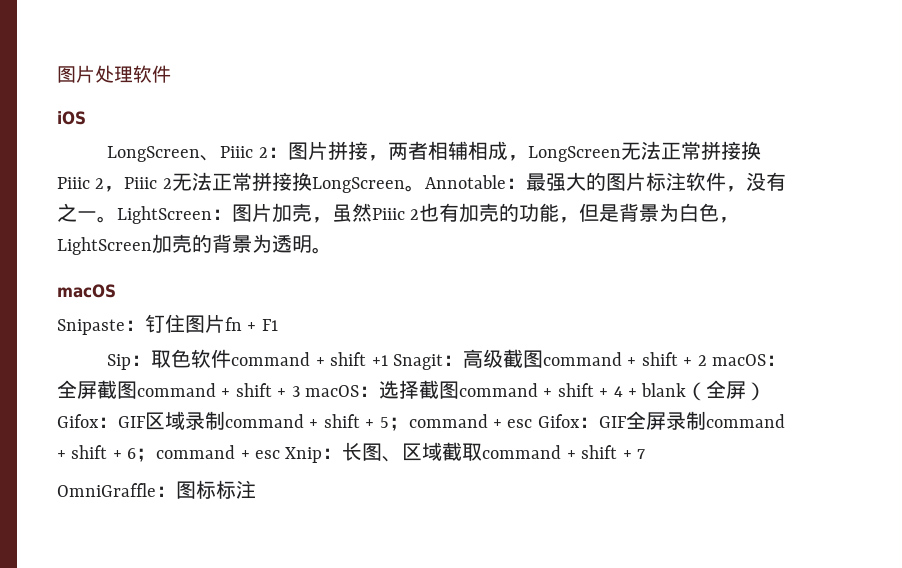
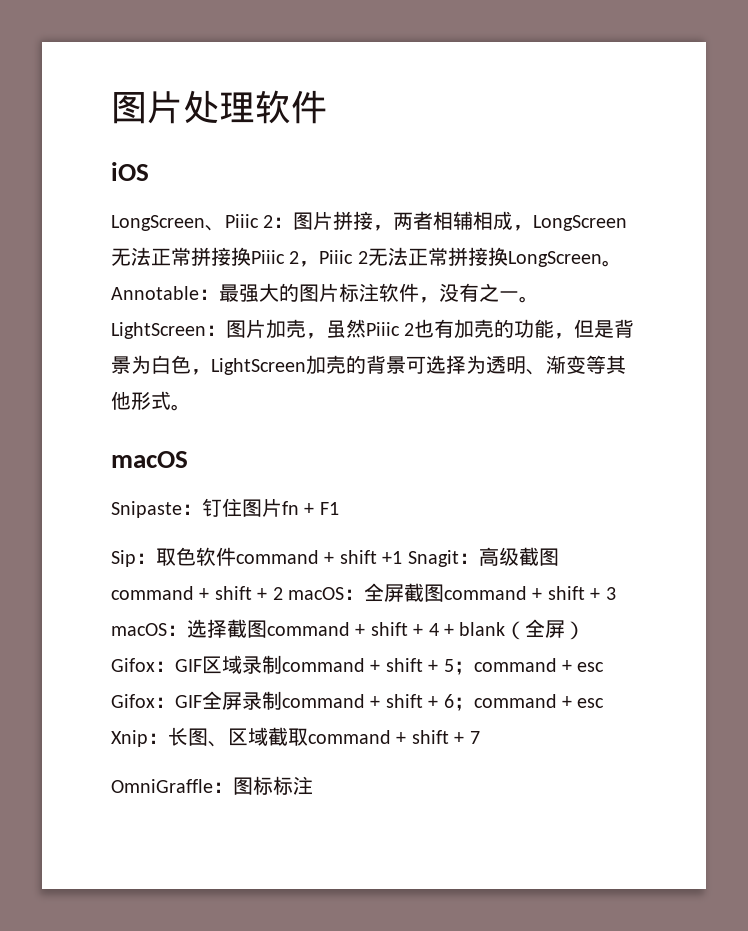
- LightScreen：图片加壳，虽然Piiic 2也有加壳的功能，但是背景为白色，LightScreen加壳的背景为透明。
+ LightScreen：图片加壳，虽然Piiic 2也有加壳的功能，但是背景为白色，LightScreen加壳的背景可选择为透明、渐变等其他形式。

